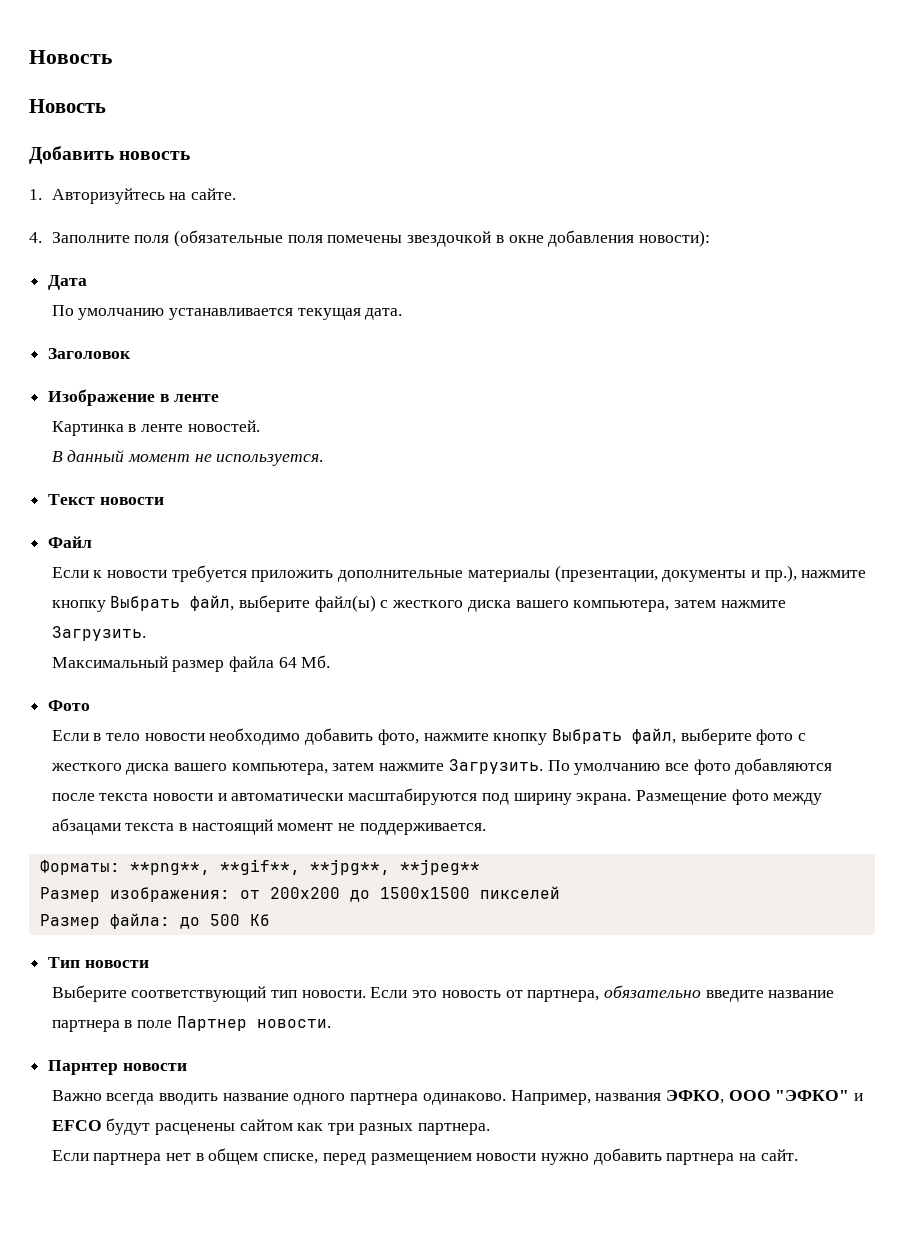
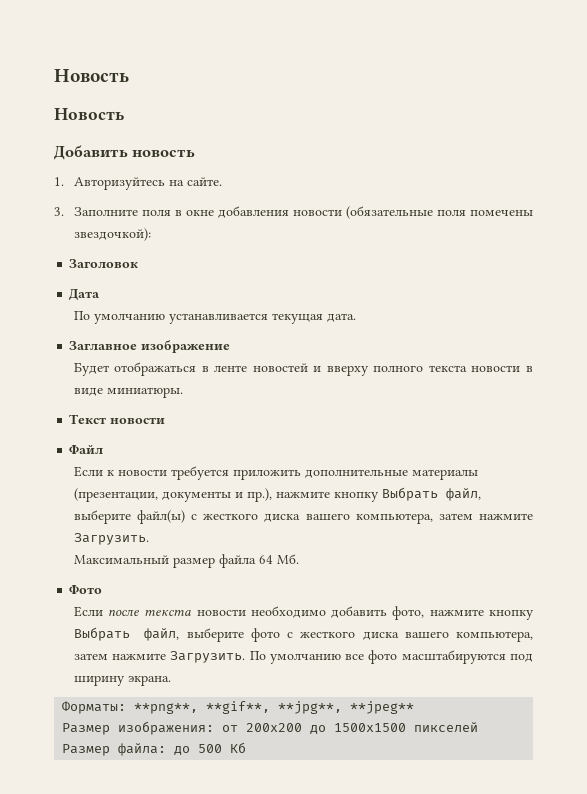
- 4. Заполните поля (обязательные поля помечены звездочкой в окне добавления новости):
+ 3. Заполните поля в окне добавления новости (обязательные поля помечены звездочкой):
+ Заголовок
- Заголовок
- Изображение в ленте
- Картинка в ленте новостей.
- В данный момент не используется.
+ Заглавное изображение
+ Будет отображаться в ленте новостей и вверху полного текста новости в виде миниатюры.
- Если в тело новости необходимо добавить фото, нажмите кнопку Выбрать файл, выберите фото с жесткого диска вашего компьютера, затем нажмите Загрузить.
+ Если после текста новости необходимо добавить фото, нажмите кнопку Выбрать файл, выберите фото с жесткого диска вашего компьютера, затем нажмите Загрузить.
- По умолчанию все фото добавляются после текста новости и автоматически масштабируются под ширину экрана. Размещение фото между абзацами текста в настоящий момент не поддерживается.
+ По умолчанию все фото масштабируются под ширину экрана.
- Тип новости
- Выберите соответствующий тип новости. Если это новость от партнера, обязательно введите название партнера в поле Партнер новости.
- Парнтер новости
- Важно всегда вводить название одного партнера одинаково. Например, названия ЭФКО, ООО "ЭФКО" и EFCO будут расценены сайтом как три разных партнера.
- Если партнера нет в общем списке, перед размещением новости нужно добавить партнера на сайт.

